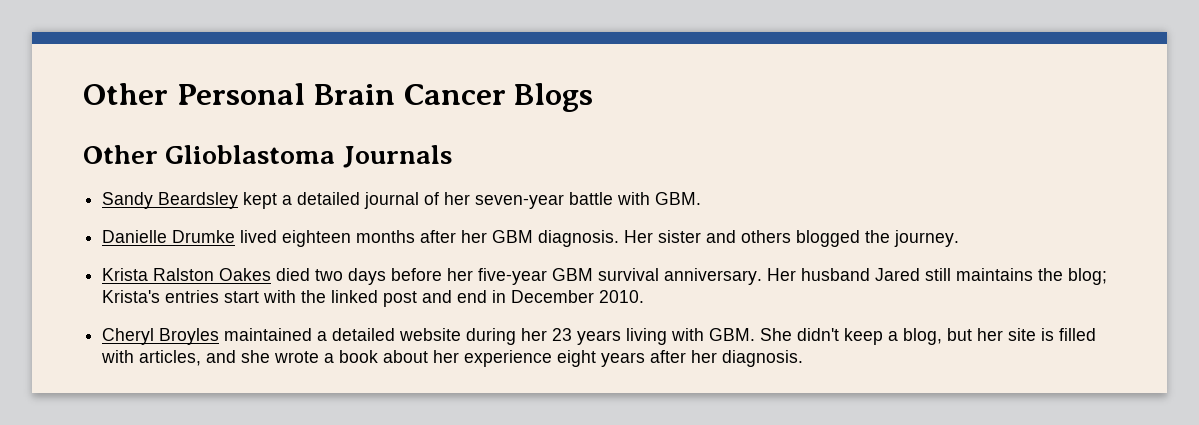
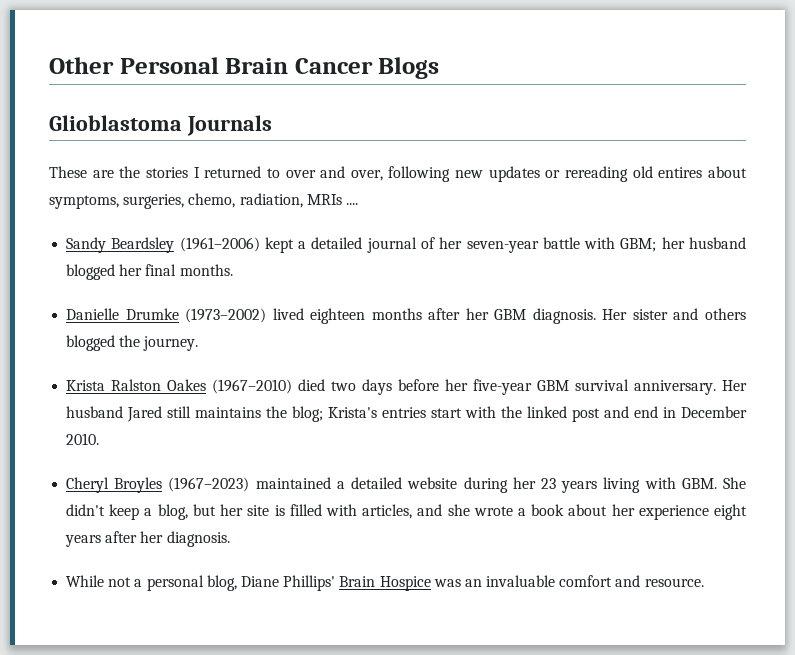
- Other Glioblastoma Journals
+ Glioblastoma Journals
+ These are the stories I returned to over and over, following new updates or rereading old entires about symptoms, surgeries, chemo, radiation, MRIs ....
- Sandy Beardsley kept a detailed journal of her seven-year battle with GBM.
+ Sandy Beardsley (1961–2006) kept a detailed journal of her seven-year battle with GBM; her husband blogged her final months.
- Danielle Drumke lived eighteen months after her GBM diagnosis.
+ Danielle Drumke (1973–2002) lived eighteen months after her GBM diagnosis.
- Krista Ralston Oakes died two days before her five-year GBM survival anniversary.
+ Krista Ralston Oakes (1967–2010) died two days before her five-year GBM survival anniversary.
- Cheryl Broyles maintained a detailed website during her 23 years living with GBM. She didn't keep a blog, but her site is filled with articles, and she wrote a book about her experience eight years after her diagnosis.
+ Cheryl Broyles (1967–2023) maintained a detailed website during her 23 years living with GBM. She didn't keep a blog, but her site is filled with articles, and she wrote a book about her experience eight years after her diagnosis.
+ While not a personal blog, Diane Phillips' Brain Hospice was an invaluable comfort and resource.

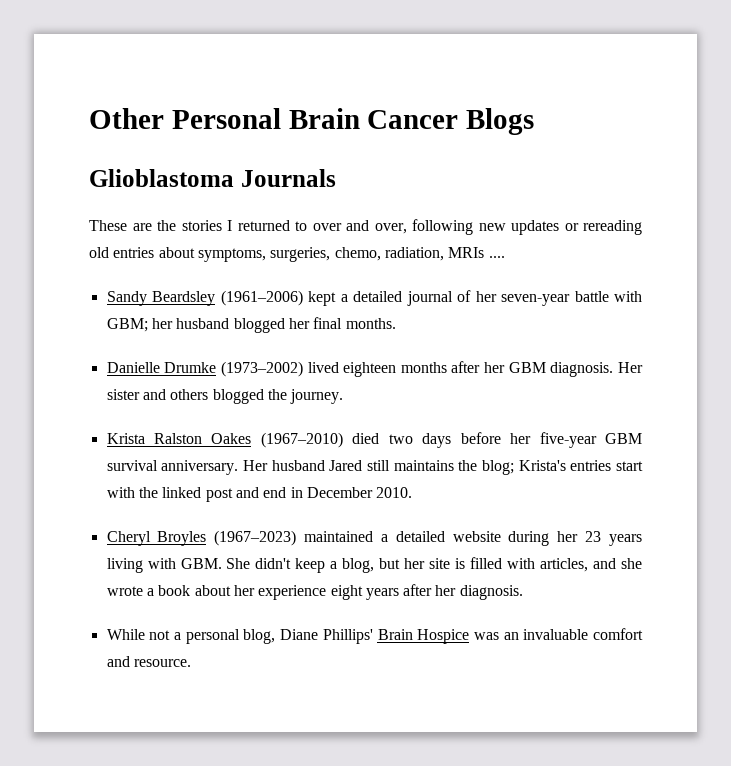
- These are the stories I returned to over and over, following new updates or rereading old entires about symptoms, surgeries, chemo, radiation, MRIs ....
+ These are the stories I returned to over and over, following new updates or rereading old entries about symptoms, surgeries, chemo, radiation, MRIs ....

